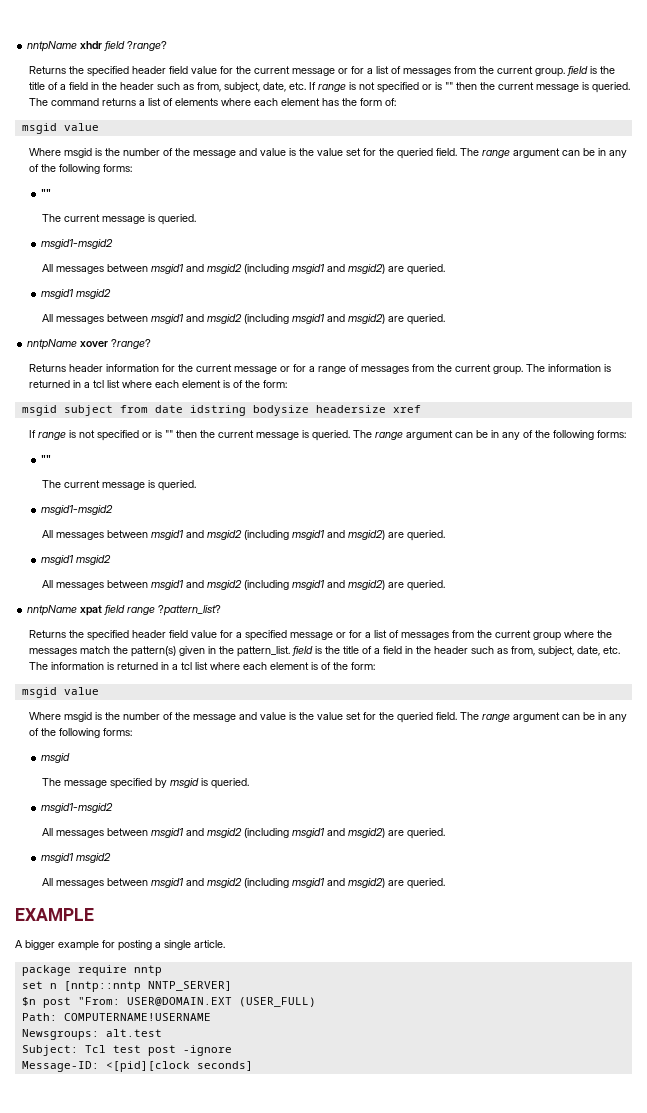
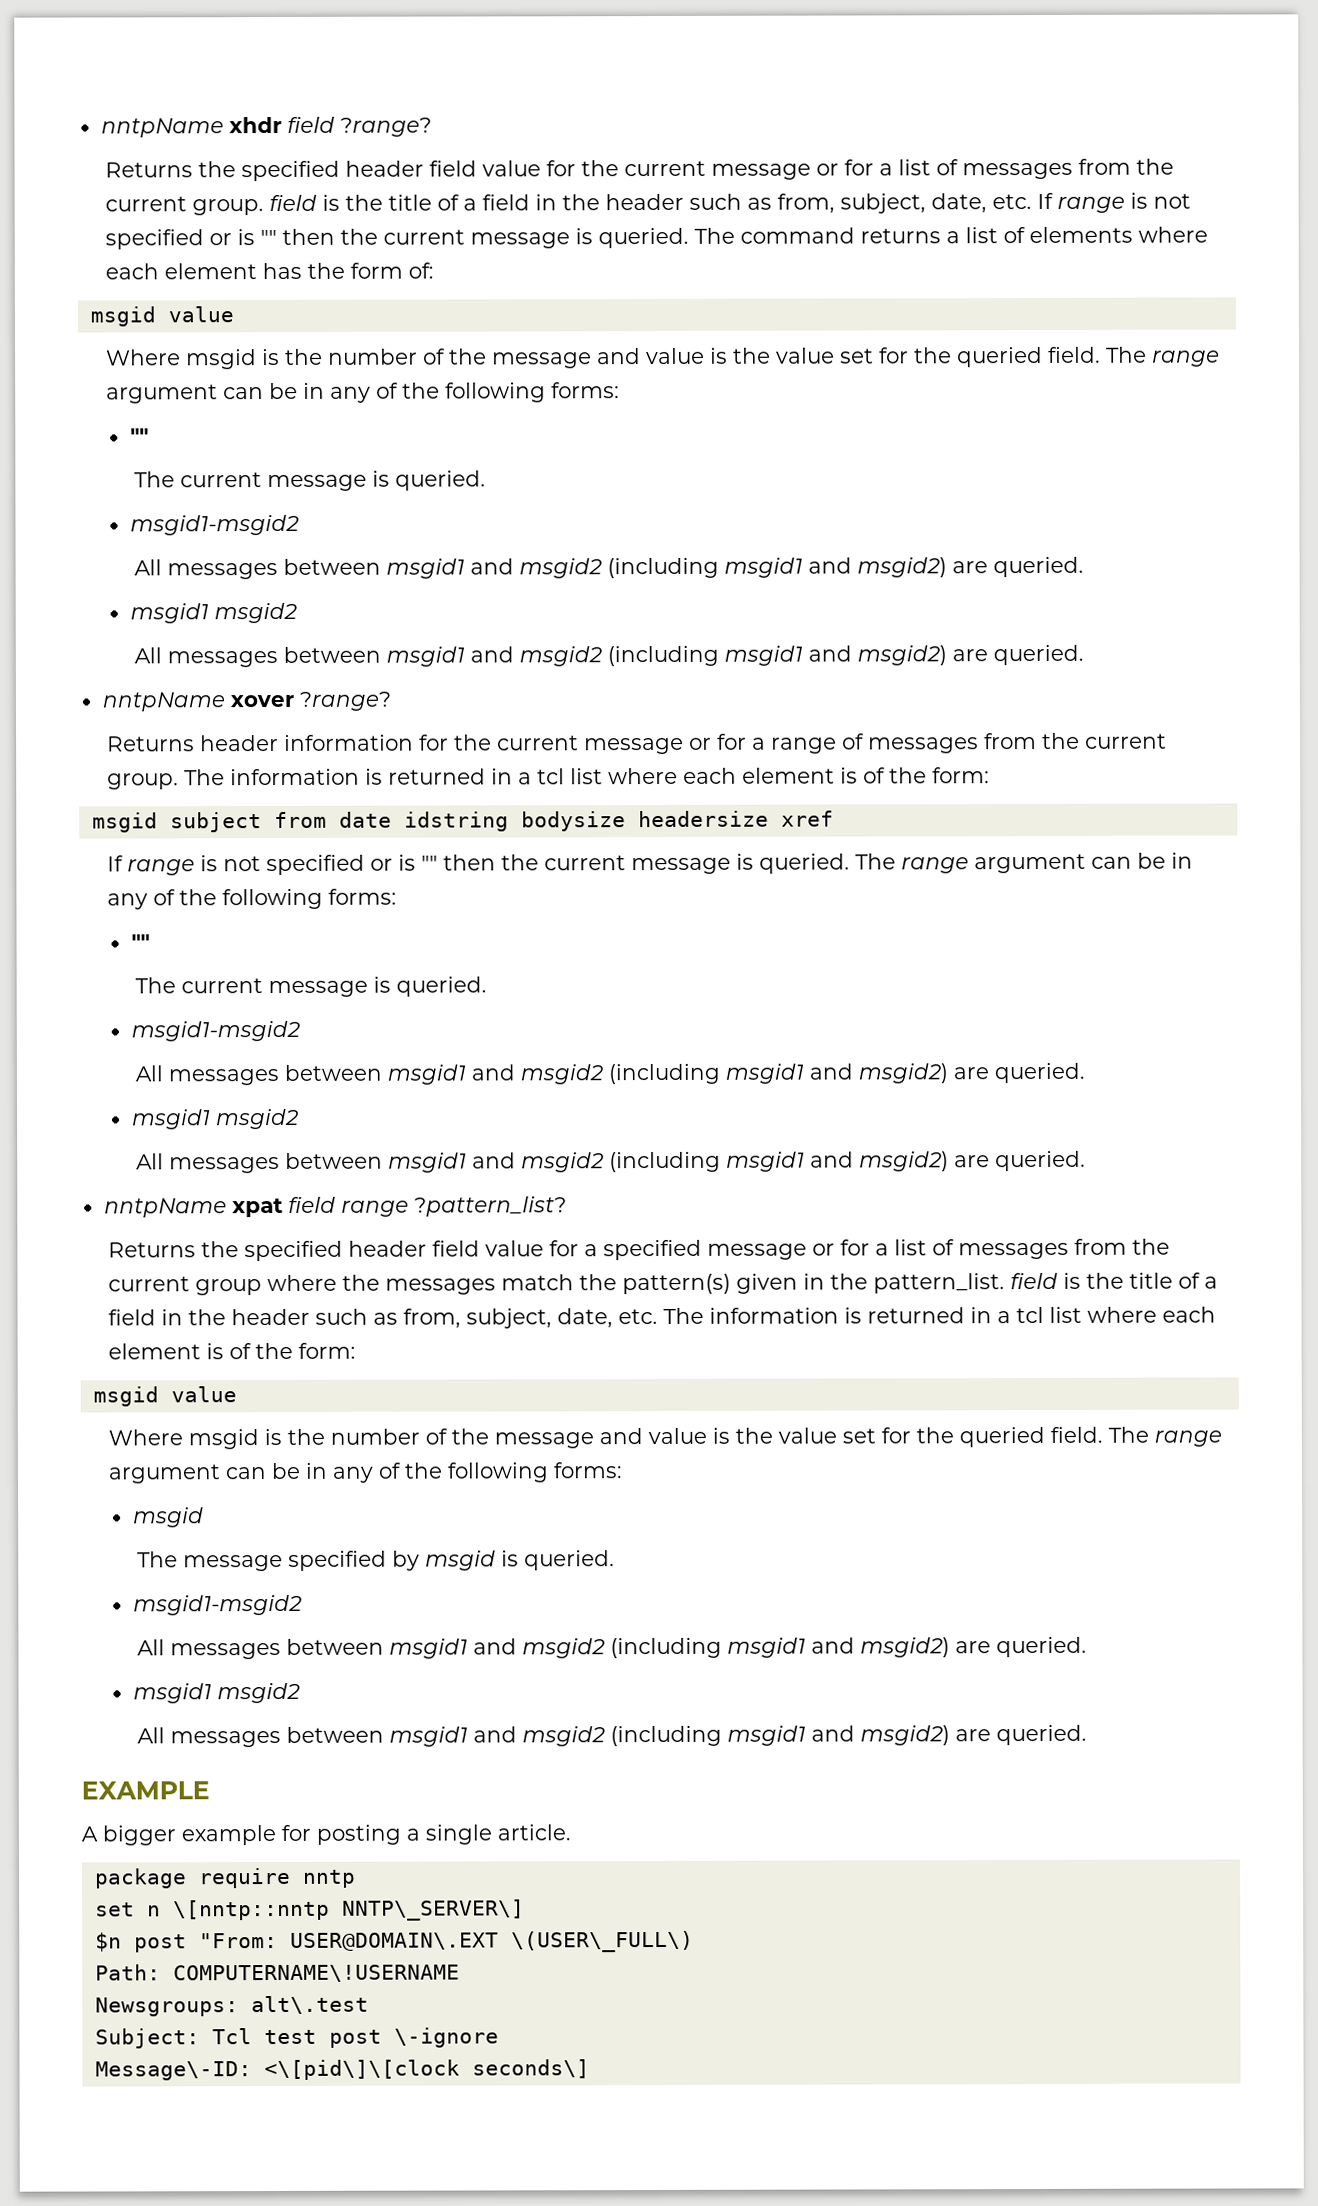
- set n [nntp::nntp NNTP_SERVER]
+ set n \[nntp::nntp NNTP\_SERVER\]
- $n post "From: USER@DOMAIN.EXT (USER_FULL)
+ $n post "From: USER@DOMAIN\.EXT \(USER\_FULL\)
- Path: COMPUTERNAME!USERNAME
+ Path: COMPUTERNAME\!USERNAME
- Newsgroups: alt.test
+ Newsgroups: alt\.test
- Subject: Tcl test post -ignore
- Message-ID: <[pid][clock seconds]
+ Subject: Tcl test post \-ignore
+ Message\-ID: <\[pid\]\[clock seconds\]

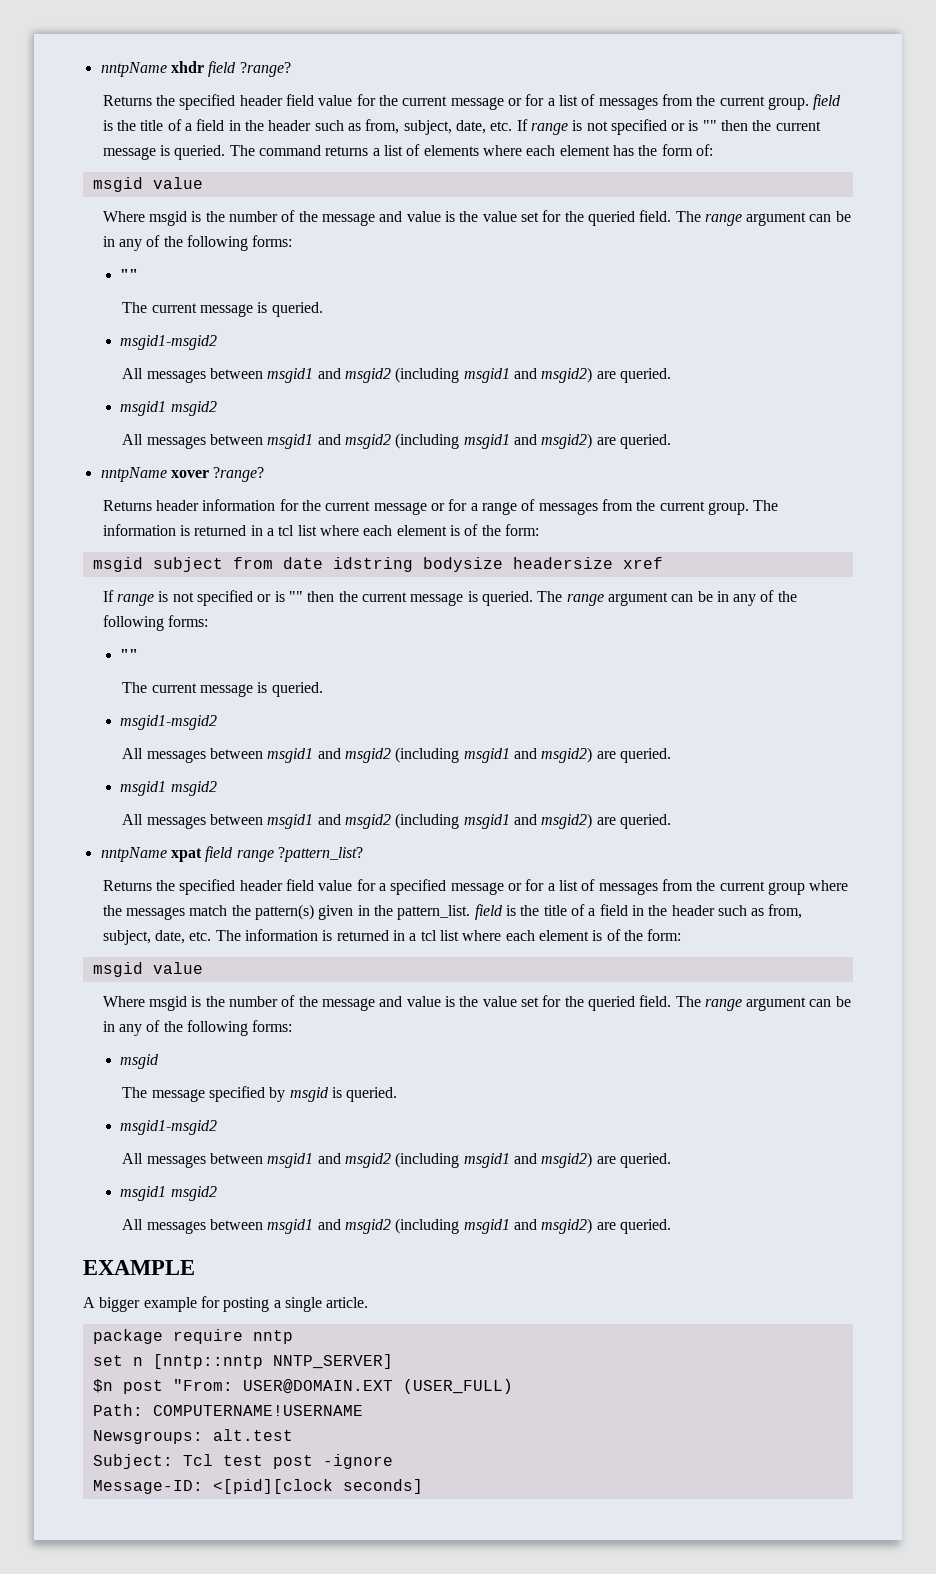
- set n \[nntp::nntp NNTP\_SERVER\]
+ set n [nntp::nntp NNTP_SERVER]
- $n post "From: USER@DOMAIN\.EXT \(USER\_FULL\)
+ $n post "From: USER@DOMAIN.EXT (USER_FULL)
- Path: COMPUTERNAME\!USERNAME
+ Path: COMPUTERNAME!USERNAME
- Newsgroups: alt\.test
+ Newsgroups: alt.test
- Subject: Tcl test post \-ignore
- Message\-ID: <\[pid\]\[clock seconds\]
+ Subject: Tcl test post -ignore
+ Message-ID: <[pid][clock seconds]

